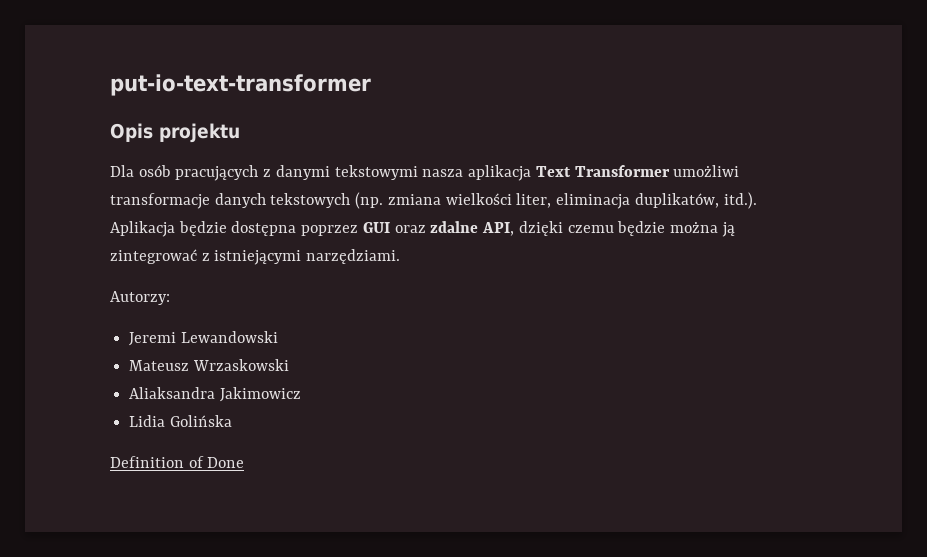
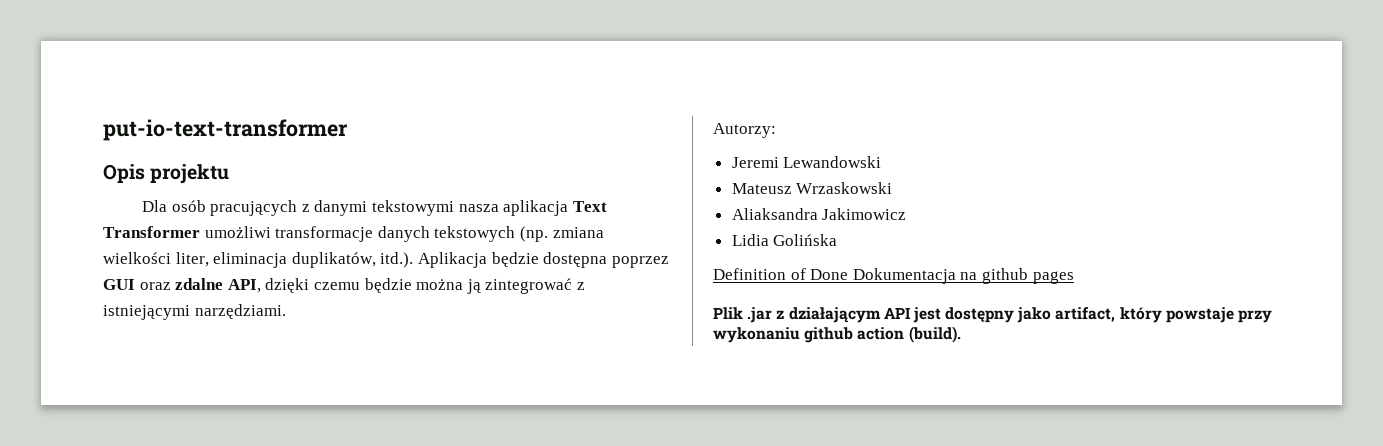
- Definition of Done
+ Definition of Done Dokumentacja na github pages
+ Plik .jar z działającym API jest dostępny jako artifact, który powstaje przy wykonaniu github action (build).

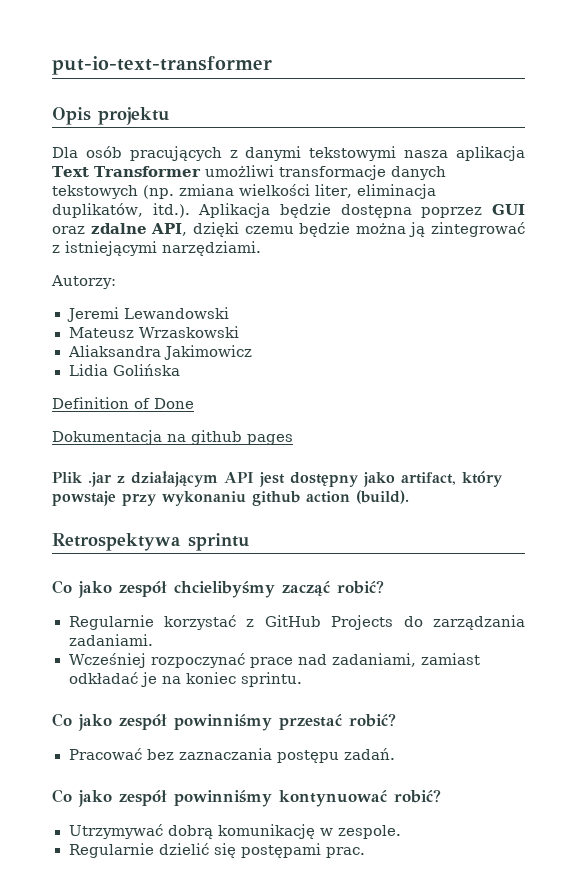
- Definition of Done Dokumentacja na github pages
+ Definition of Done
+ Dokumentacja na github pages
+ Retrospektywa sprintu
+ Co jako zespół chcielibyśmy zacząć robić?
+ Regularnie korzystać z GitHub Projects do zarządzania zadaniami.
+ Wcześniej rozpoczynać prace nad zadaniami, zamiast odkładać je na koniec sprintu.
+ Co jako zespół powinniśmy przestać robić?
+ Pracować bez zaznaczania postępu zadań.
+ Co jako zespół powinniśmy kontynuować robić?
+ Utrzymywać dobrą komunikację w zespole.
+ Regularnie dzielić się postępami prac.

